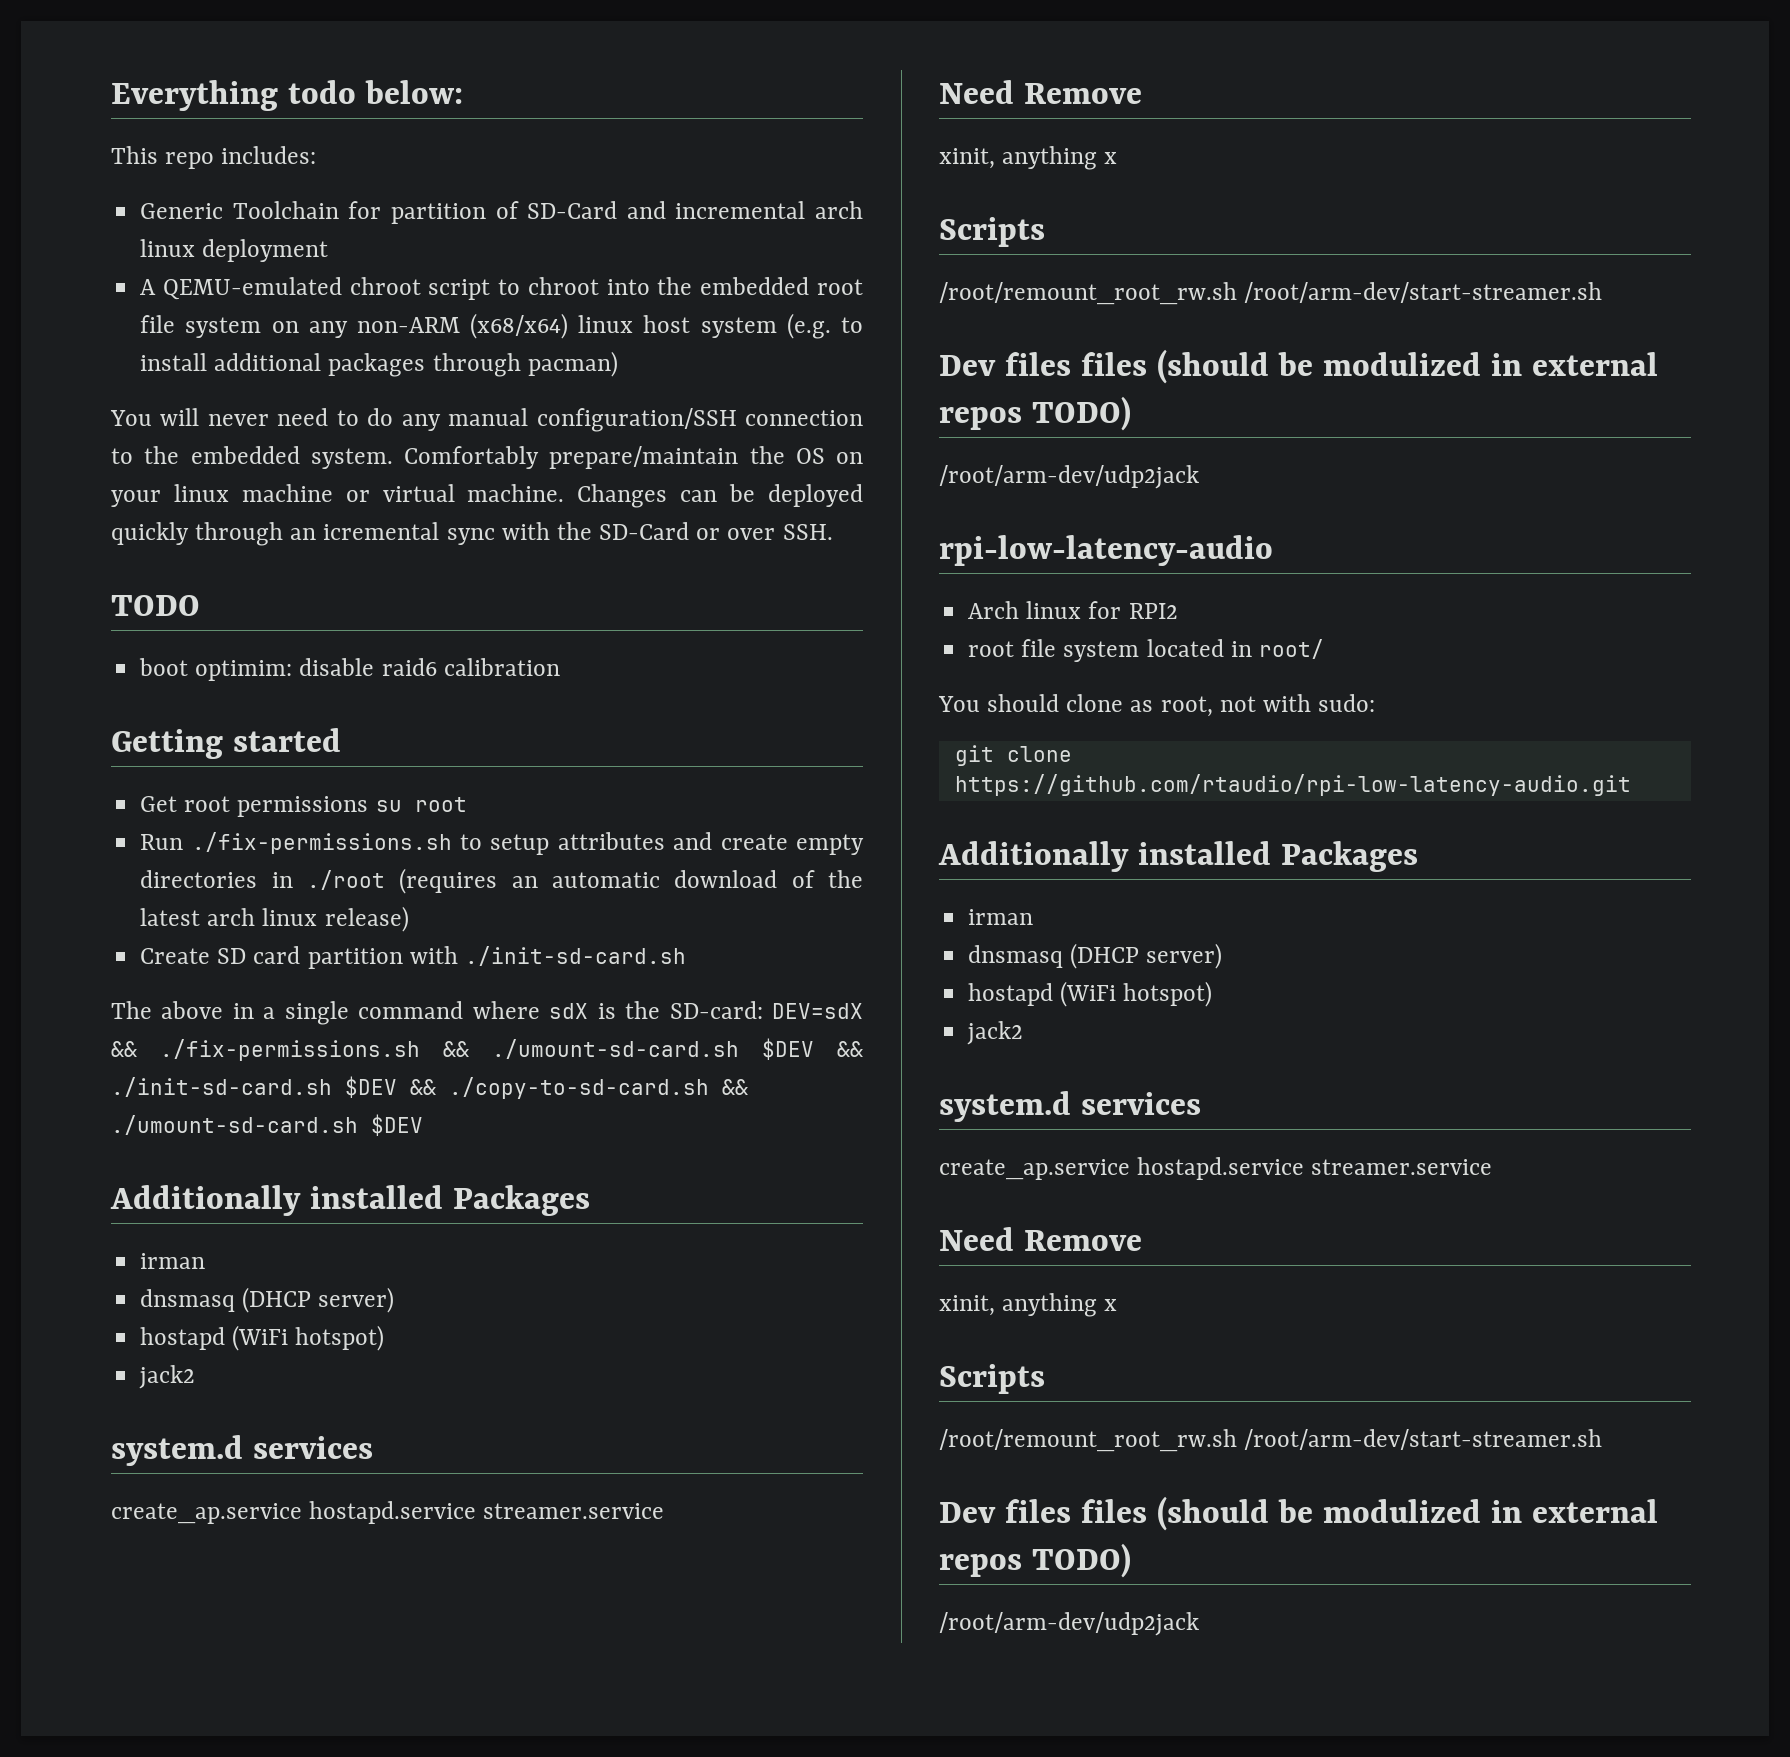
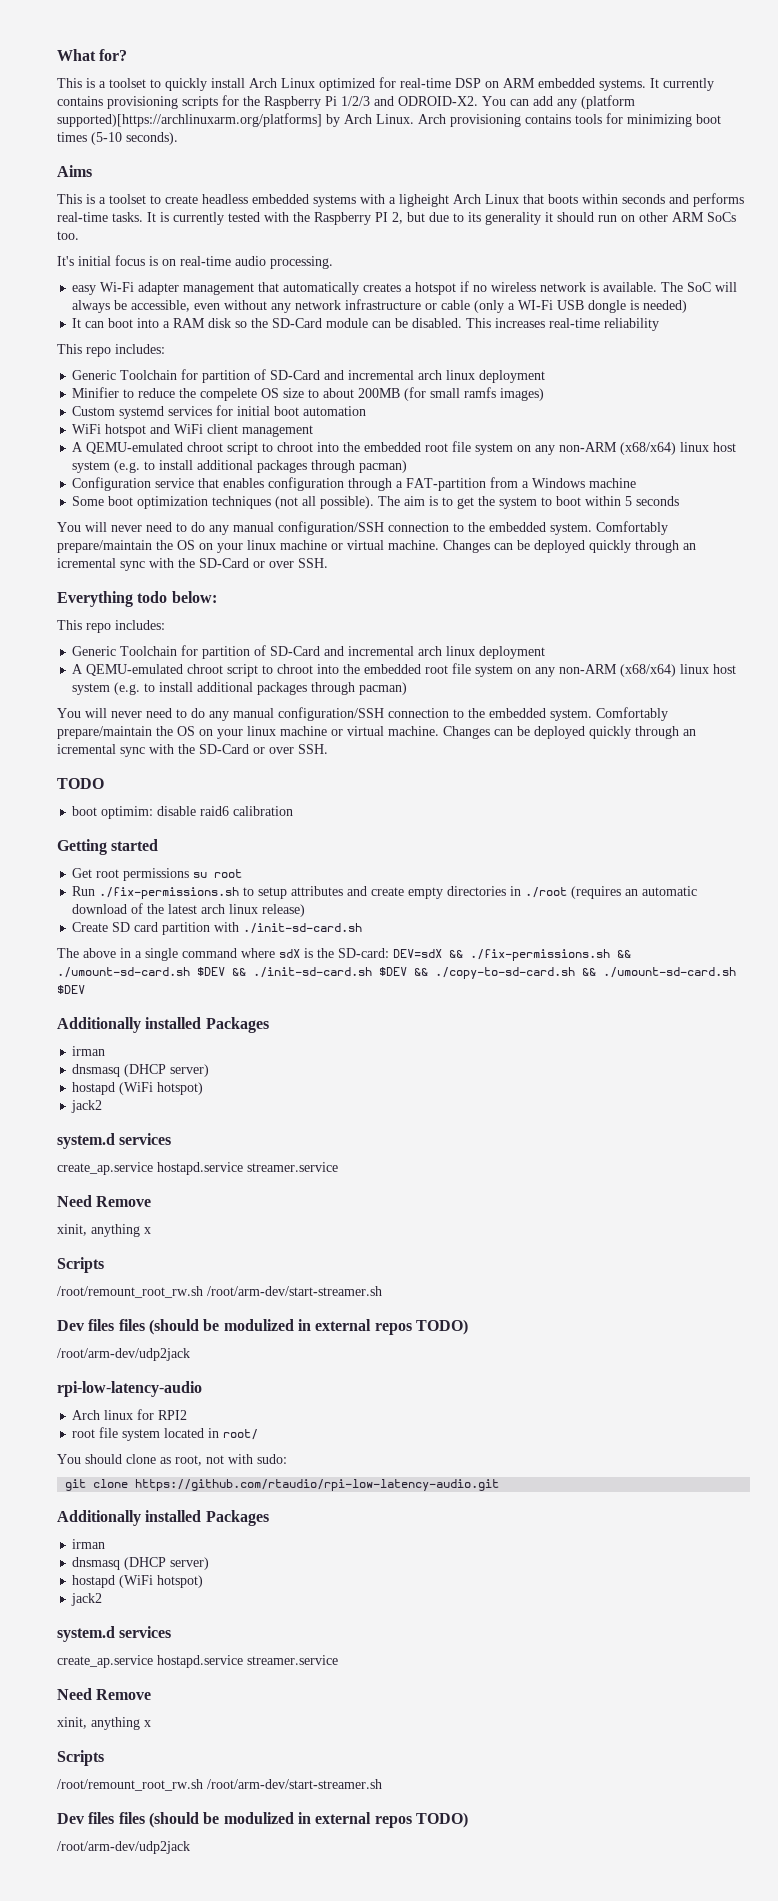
+ What for?
+ This is a toolset to quickly install Arch Linux optimized for real-time DSP on ARM embedded systems. It currently contains provisioning scripts for the Raspberry Pi 1/2/3 and ODROID-X2. You can add any (platform supported)[https://archlinuxarm.org/platforms] by Arch Linux. Arch provisioning contains tools for minimizing boot times (5-10 seconds).
+ Aims
+ This is a toolset to create headless embedded systems with a ligheight Arch Linux that boots within seconds and performs real-time tasks. It is currently tested with the Raspberry PI 2, but due to its generality it should run on other ARM SoCs too.
+ It's initial focus is on real-time audio processing.
+ easy Wi-Fi adapter management that automatically creates a hotspot if no wireless network is available. The SoC will always be accessible, even without any network infrastructure or cable (only a WI-Fi USB dongle is needed)
+ It can boot into a RAM disk so the SD-Card module can be disabled. This increases real-time reliability
+ This repo includes:
+ Generic Toolchain for partition of SD-Card and incremental arch linux deployment
+ Minifier to reduce the compelete OS size to about 200MB (for small ramfs images)
+ Custom systemd services for initial boot automation
+ WiFi hotspot and WiFi client management
+ A QEMU-emulated chroot script to chroot into the embedded root file system on any non-ARM (x68/x64) linux host system (e.g. to install additional packages through pacman)
+ Configuration service that enables configuration through a FAT-partition from a Windows machine
+ Some boot optimization techniques (not all possible). The aim is to get the system to boot within 5 seconds
+ You will never need to do any manual configuration/SSH connection to the embedded system. Comfortably prepare/maintain the OS on your linux machine or virtual machine. Changes can be deployed quickly through an icremental sync with the SD-Card or over SSH.

